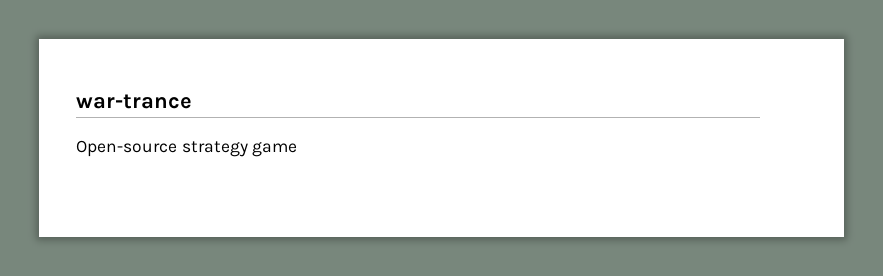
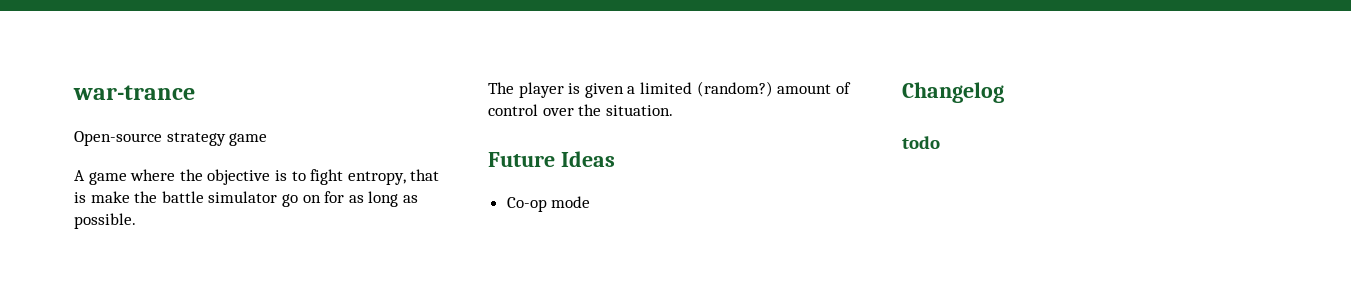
+ A game where the objective is to fight entropy, that is make the battle simulator go on for as long as possible.
+ The player is given a limited (random?) amount of control over the situation.
+ Future Ideas
+ Co-op mode
+ Changelog
+ todo

